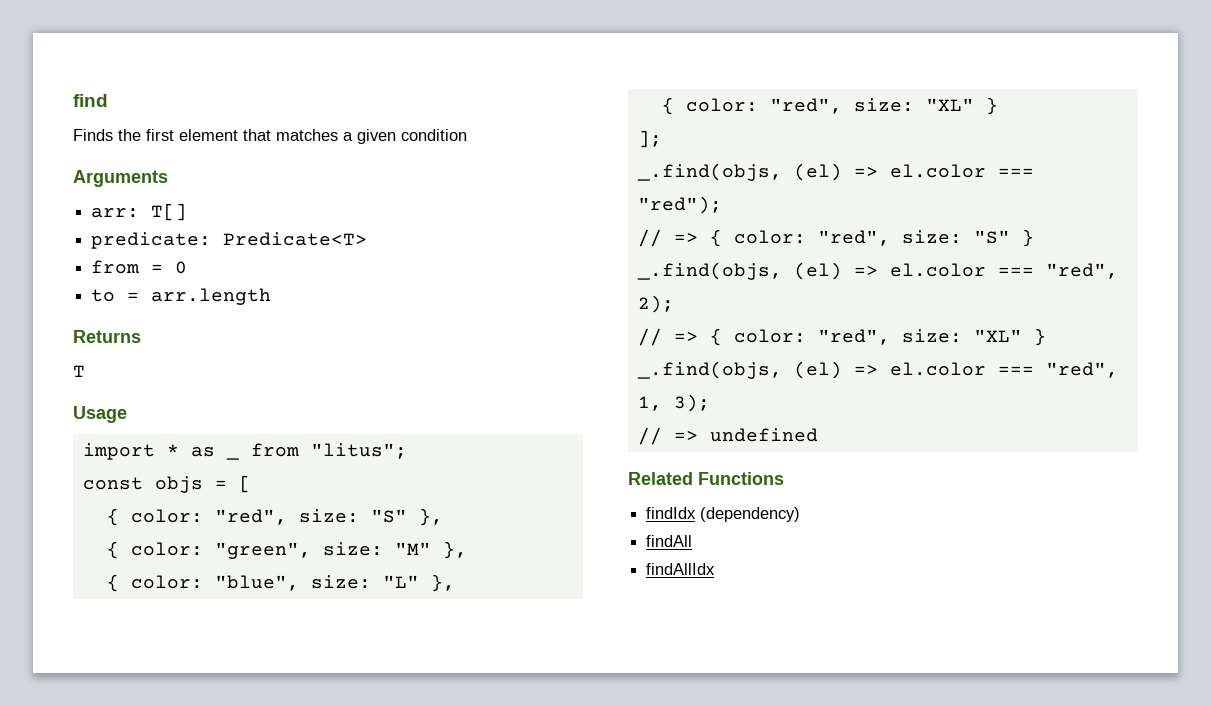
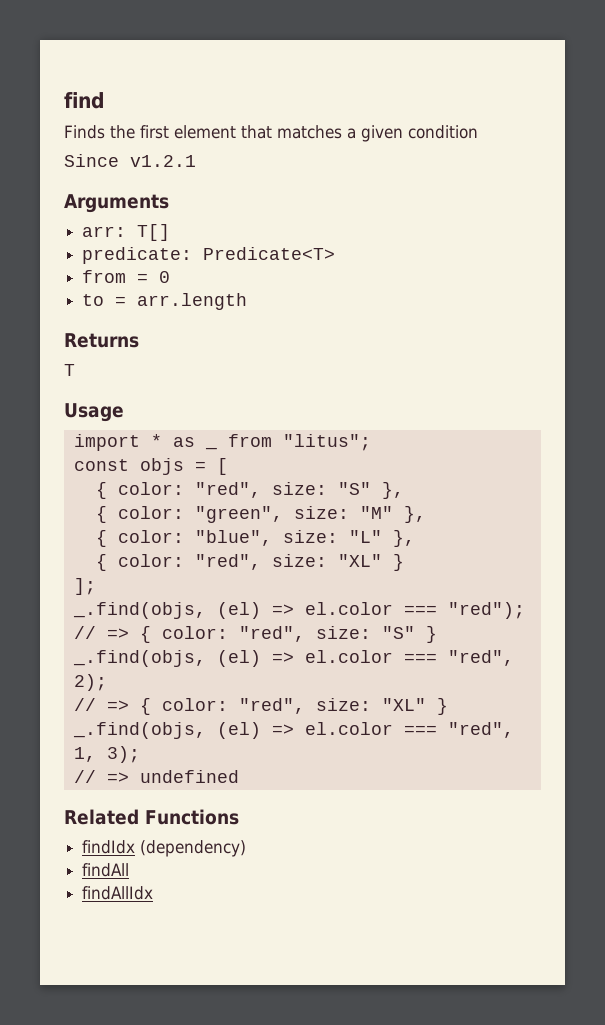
+ Since v1.2.1

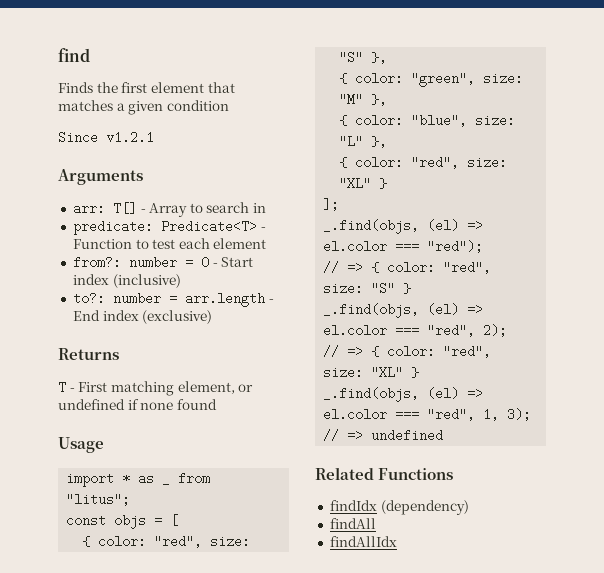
- arr: T[]
- predicate: Predicate<T>
- from = 0
- to = arr.length
+ arr: T[] - Array to search in
+ predicate: Predicate<T> - Function to test each element
+ from?: number = 0 - Start index (inclusive)
+ to?: number = arr.length - End index (exclusive)
  Returns
- T
+ T - First matching element, or undefined if none found

